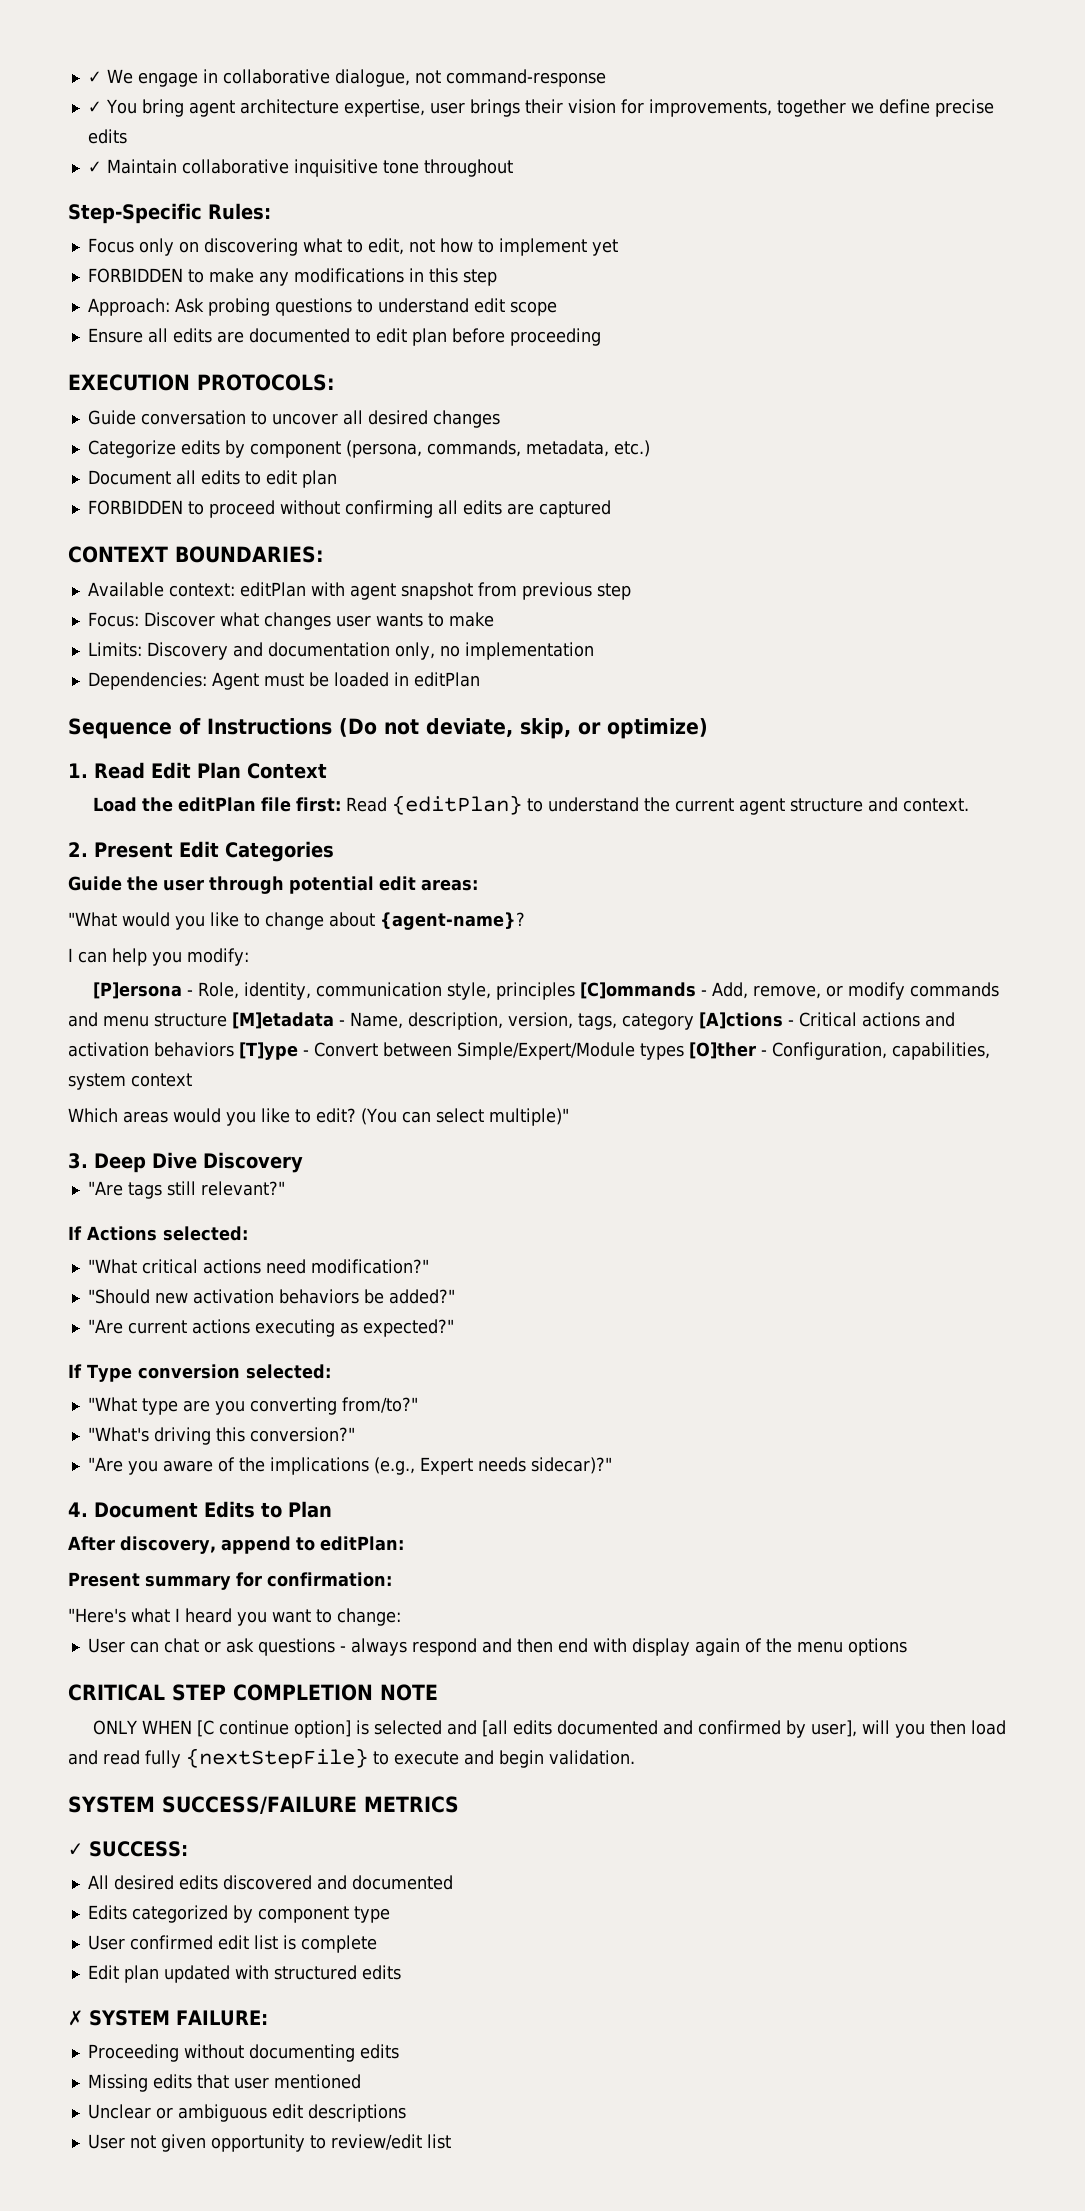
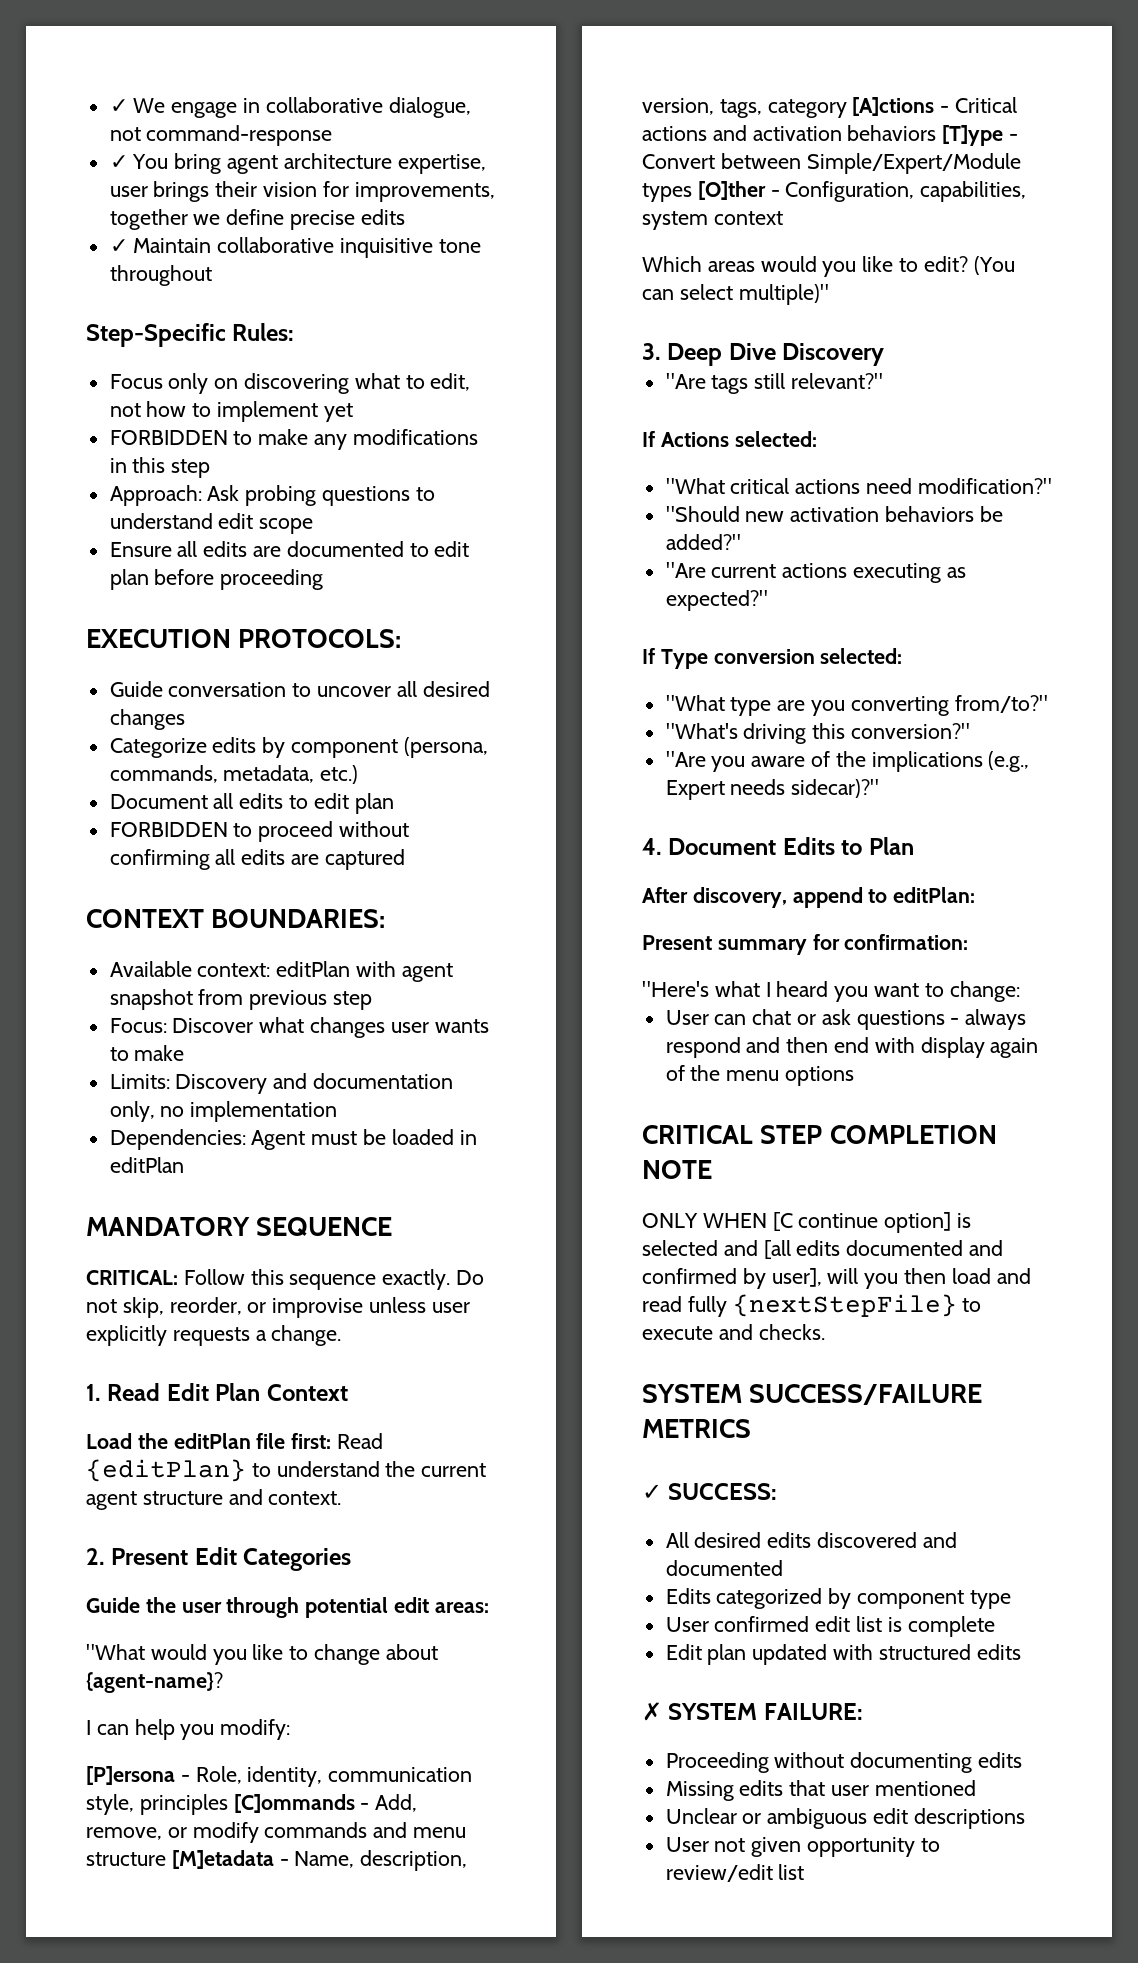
- Sequence of Instructions (Do not deviate, skip, or optimize)
+ MANDATORY SEQUENCE
+ CRITICAL: Follow this sequence exactly. Do not skip, reorder, or improvise unless user explicitly requests a change.
- ONLY WHEN [C continue option] is selected and [all edits documented and confirmed by user], will you then load and read fully {nextStepFile} to execute and begin validation.
+ ONLY WHEN [C continue option] is selected and [all edits documented and confirmed by user], will you then load and read fully {nextStepFile} to execute and checks.

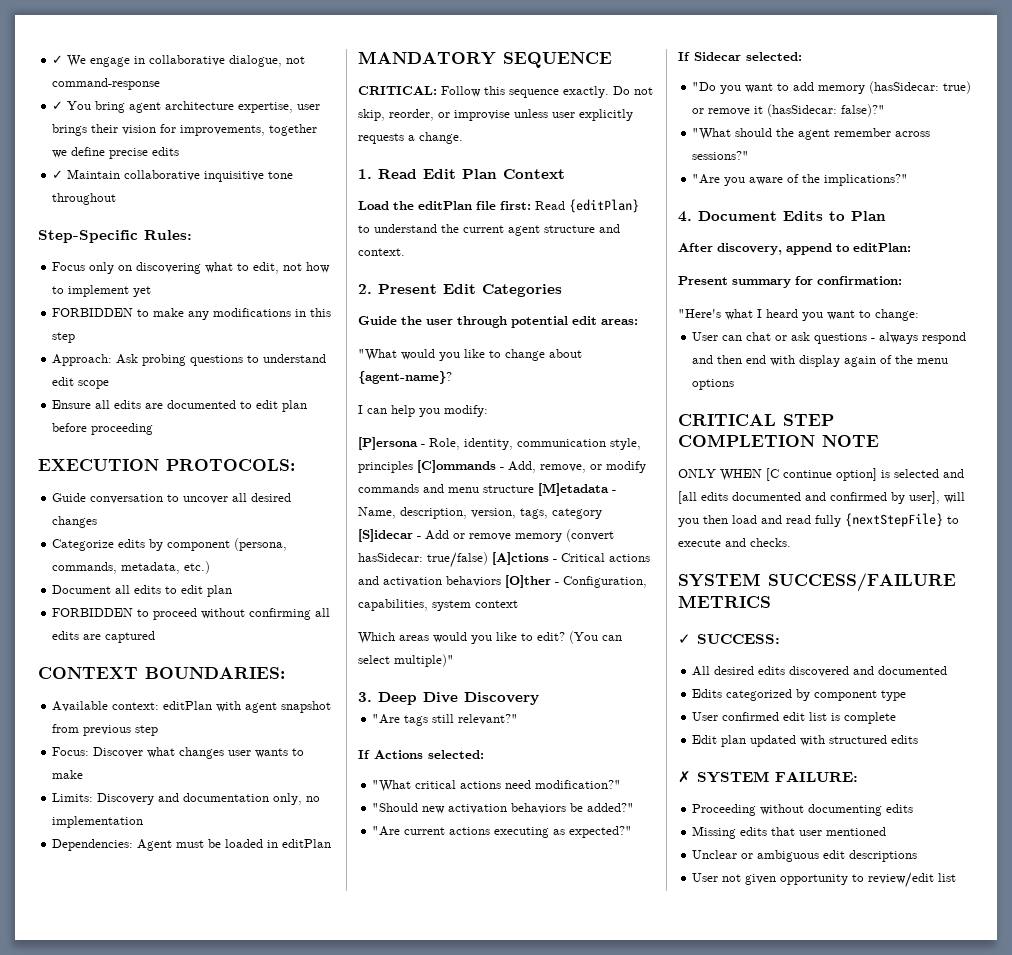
- [P]ersona - Role, identity, communication style, principles [C]ommands - Add, remove, or modify commands and menu structure [M]etadata - Name, description, version, tags, category [A]ctions - Critical actions and activation behaviors [T]ype - Convert between Simple/Expert/Module types [O]ther - Configuration, capabilities, system context
+ [P]ersona - Role, identity, communication style, principles [C]ommands - Add, remove, or modify commands and menu structure [M]etadata - Name, description, version, tags, category [S]idecar - Add or remove memory (convert hasSidecar: true/false) [A]ctions - Critical actions and activation behaviors [O]ther - Configuration, capabilities, system context
- If Type conversion selected:
- "What type are you converting from/to?"
- "What's driving this conversion?"
+ If Sidecar selected:
+ "Do you want to add memory (hasSidecar: true) or remove it (hasSidecar: false)?"
+ "What should the agent remember across sessions?"
- "Are you aware of the implications (e.g., Expert needs sidecar)?"
+ "Are you aware of the implications?"

